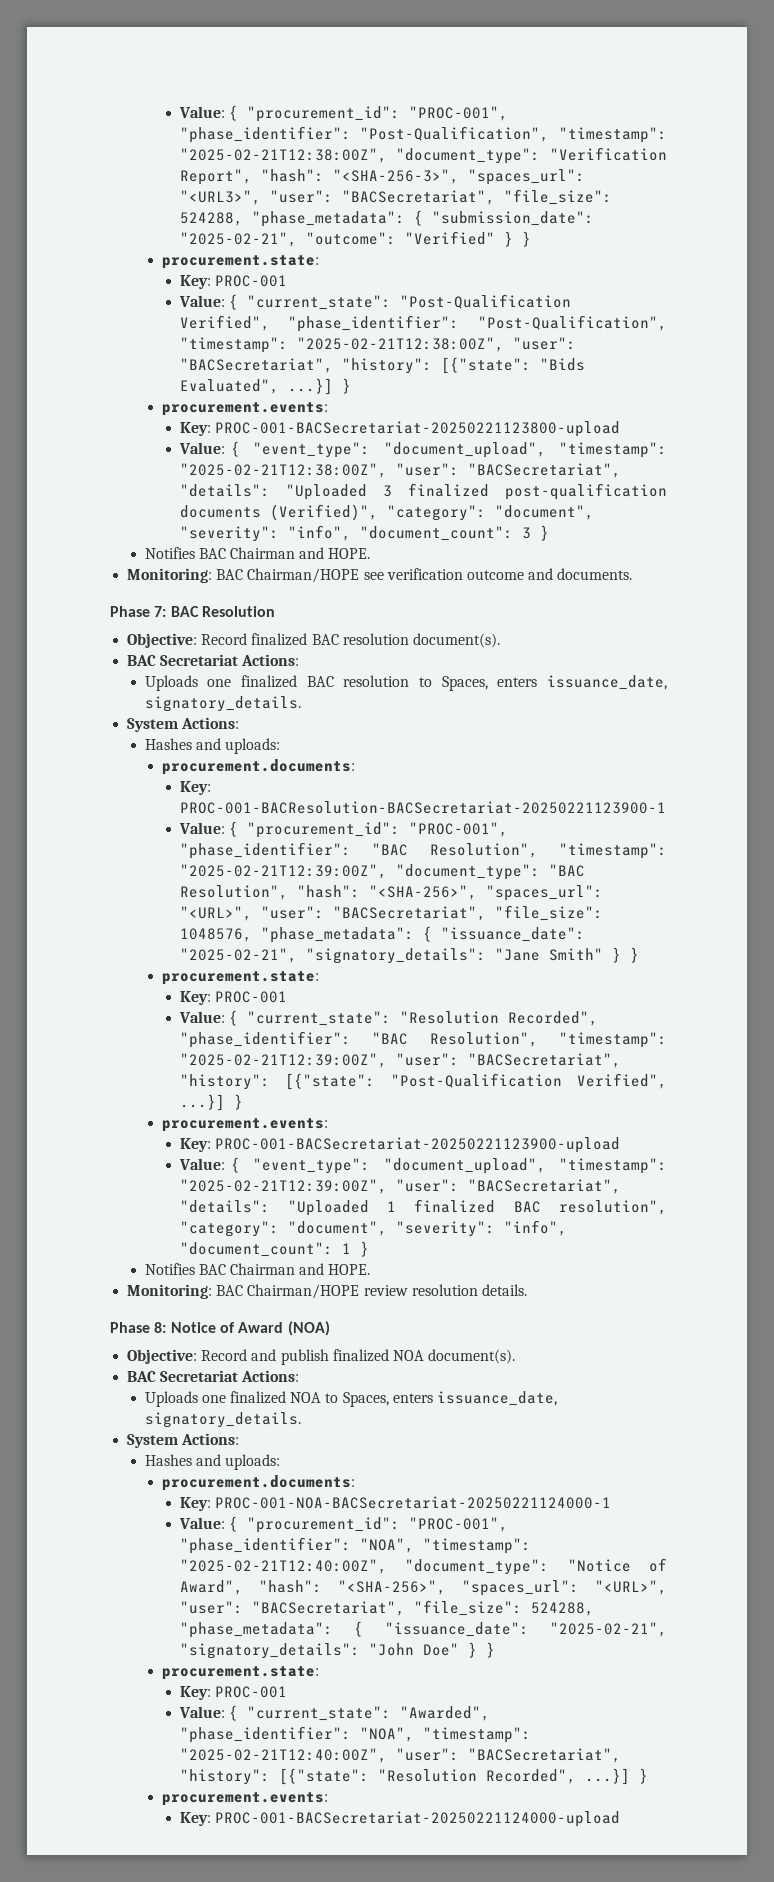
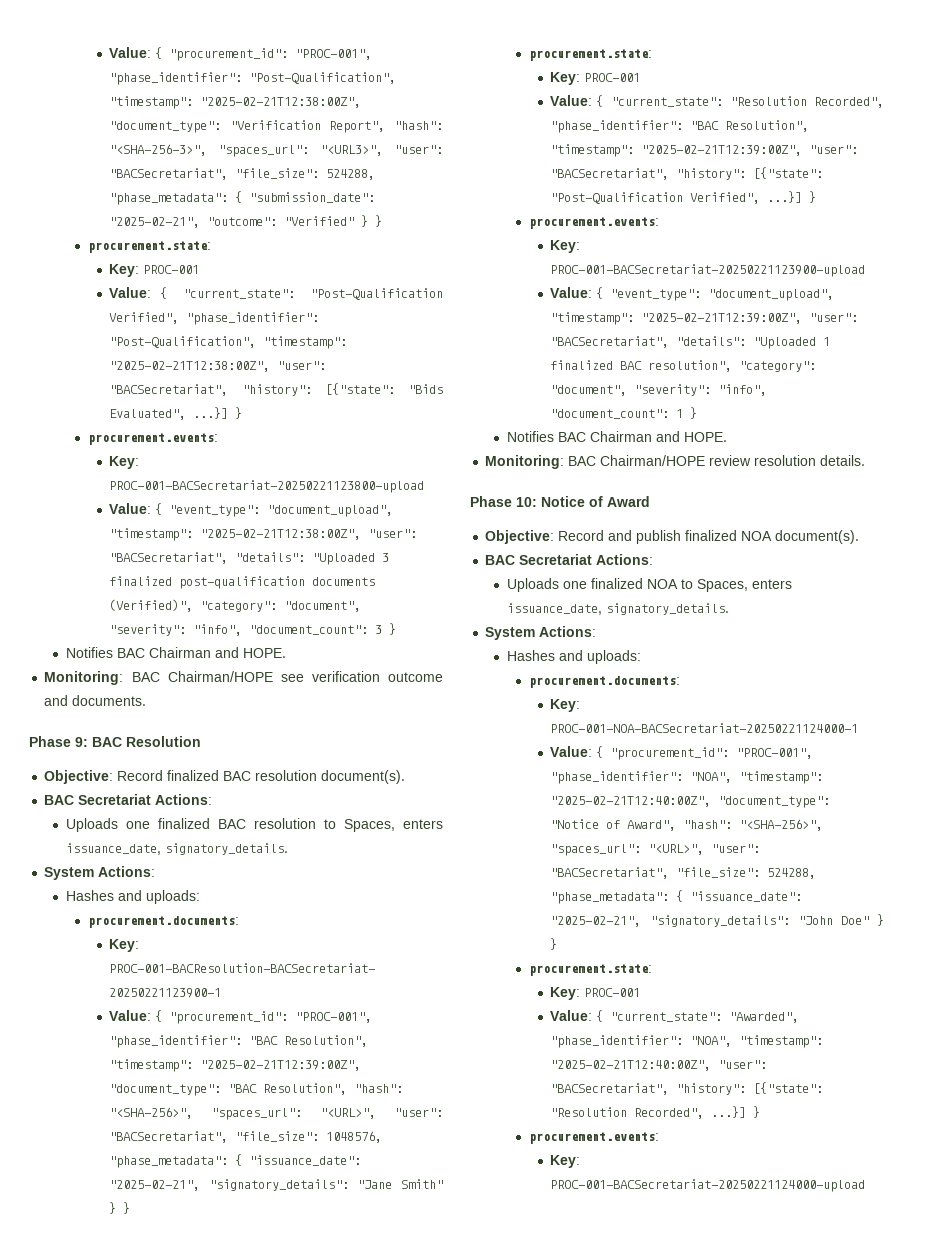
- Phase 7: BAC Resolution
+ Phase 9: BAC Resolution
- Phase 8: Notice of Award (NOA)
+ Phase 10: Notice of Award

